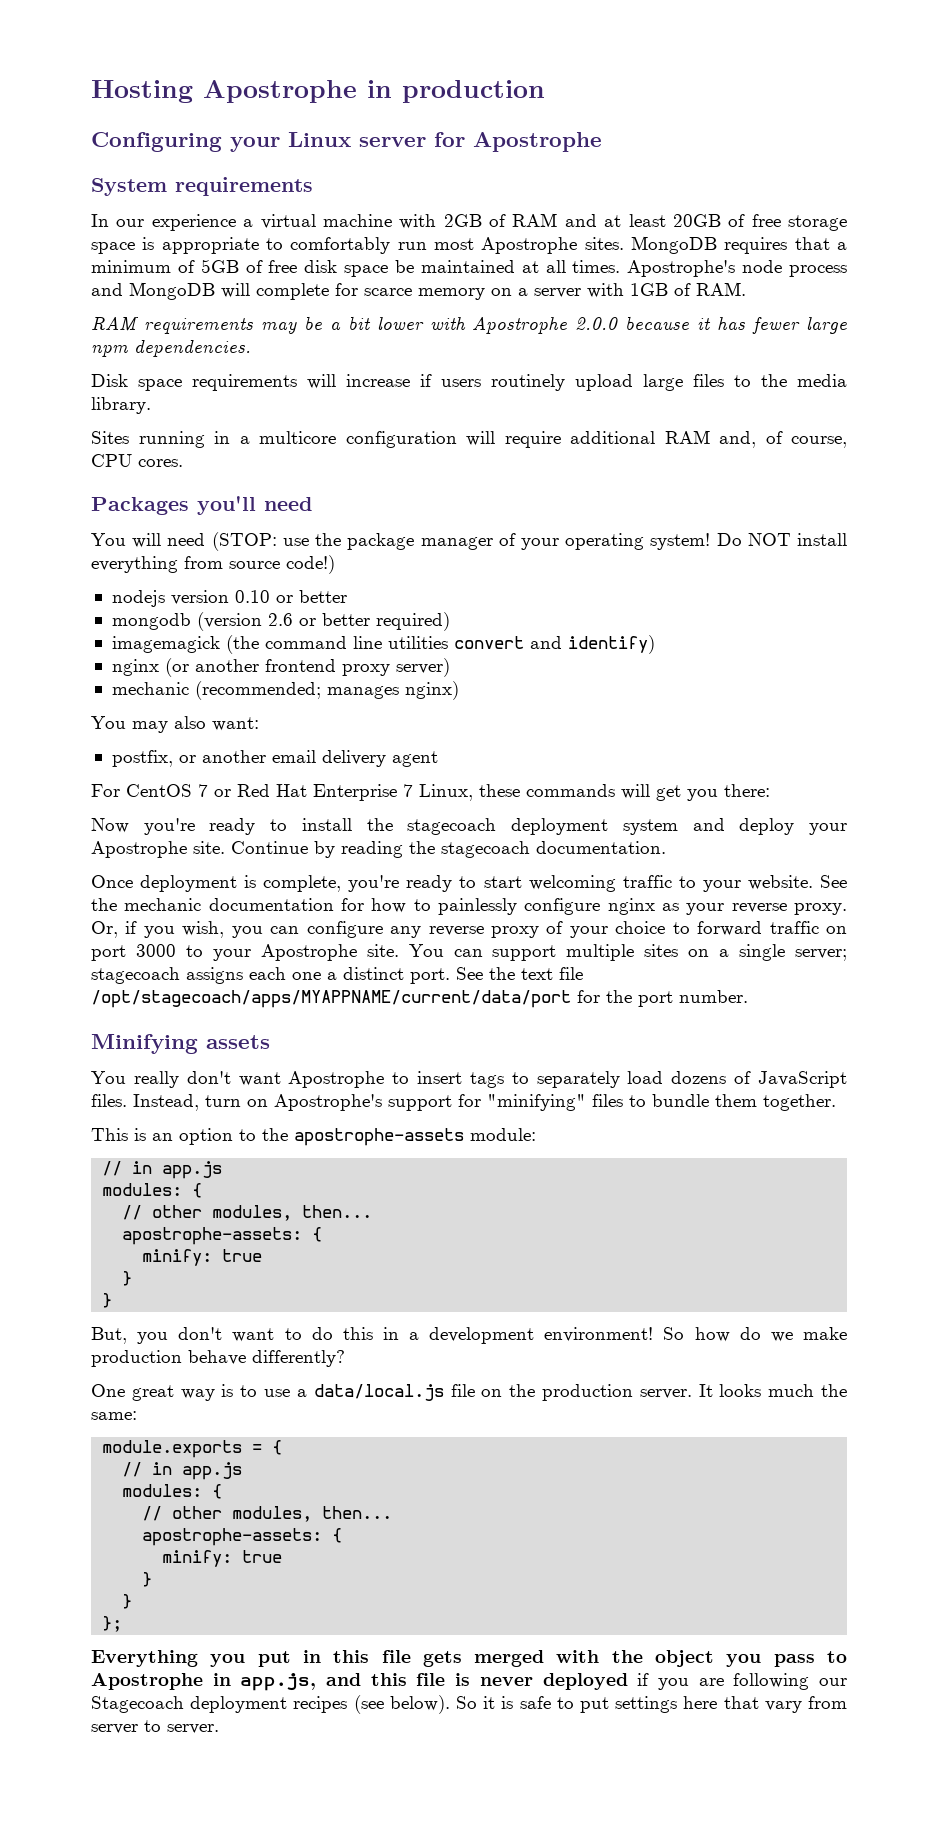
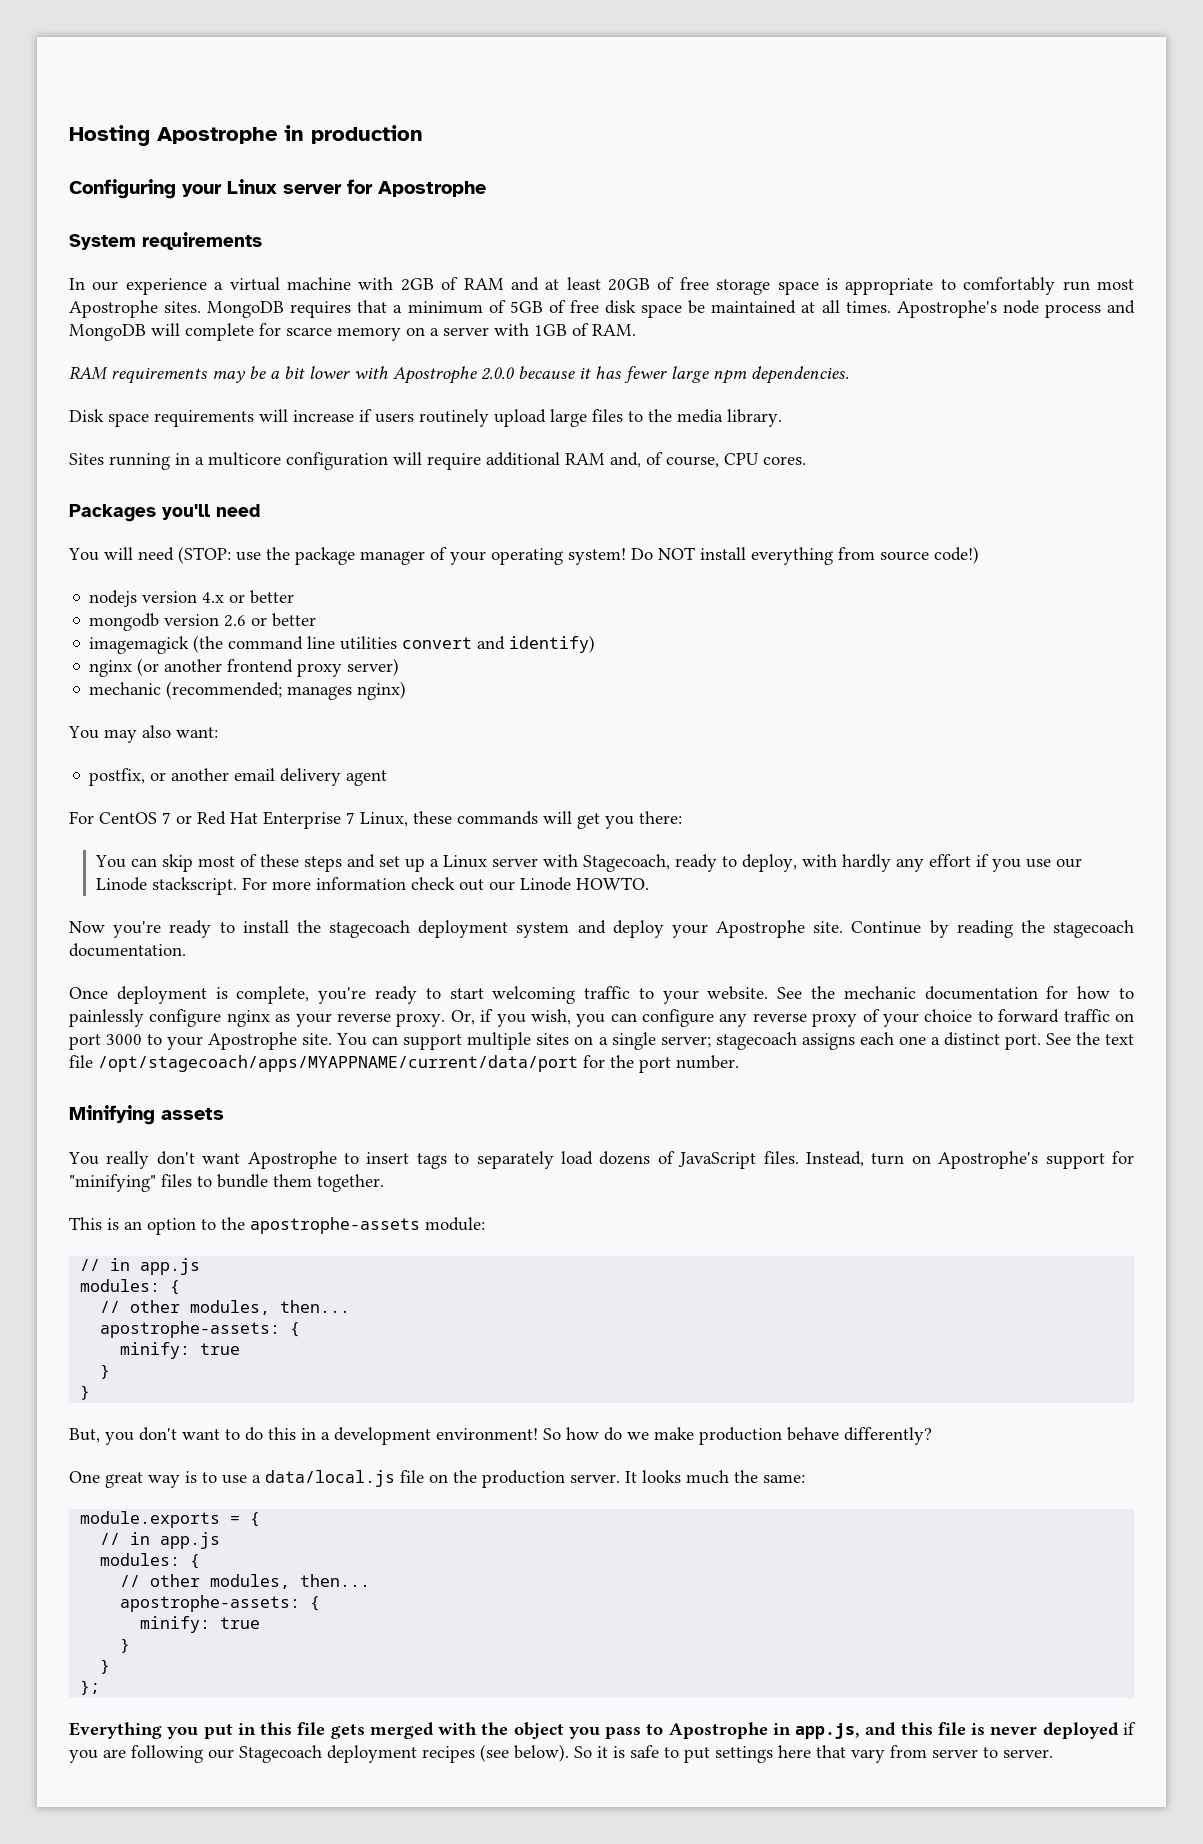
- nodejs version 0.10 or better
+ nodejs version 4.x or better
- mongodb (version 2.6 or better required)
+ mongodb version 2.6 or better
+ You can skip most of these steps and set up a Linux server with Stagecoach, ready to deploy, with hardly any effort if you use our Linode stackscript. For more information check out our Linode HOWTO.

